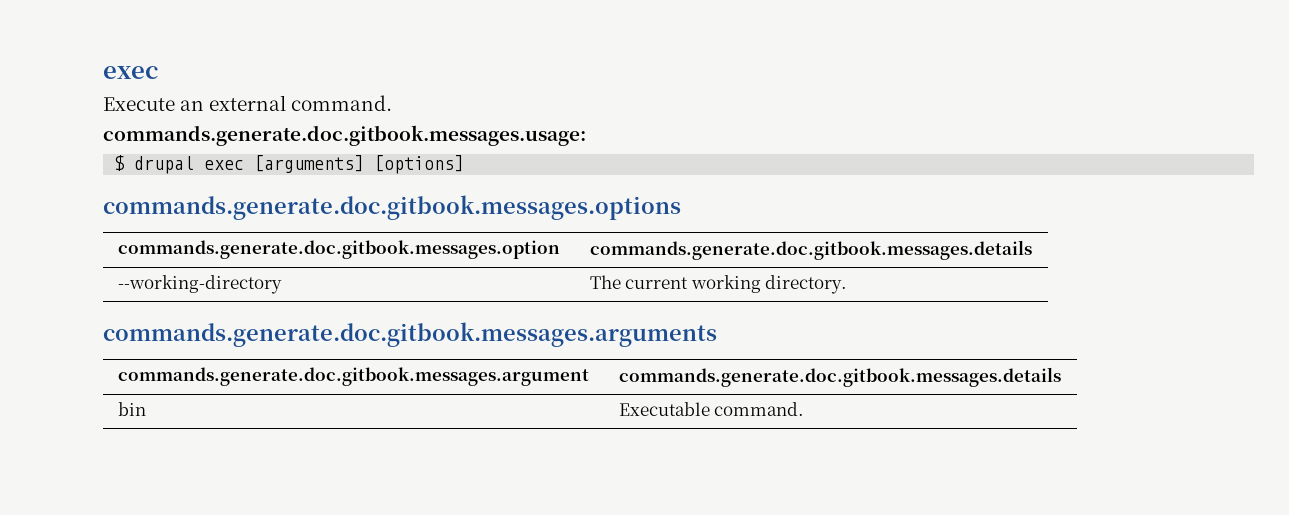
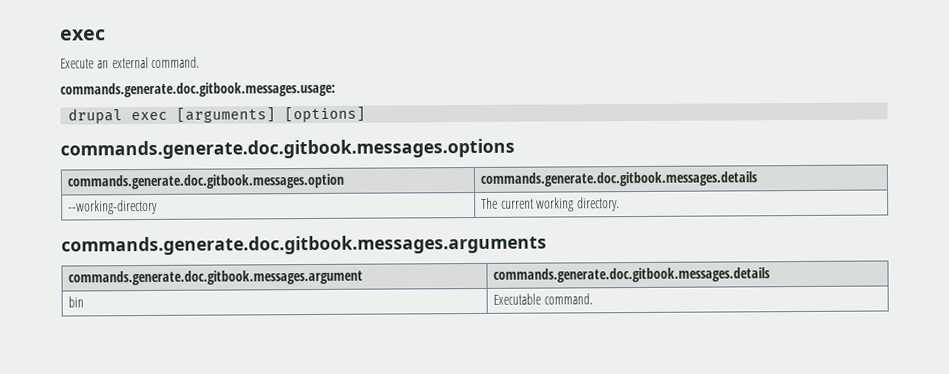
- $ drupal exec [arguments] [options]
+ drupal exec [arguments] [options]

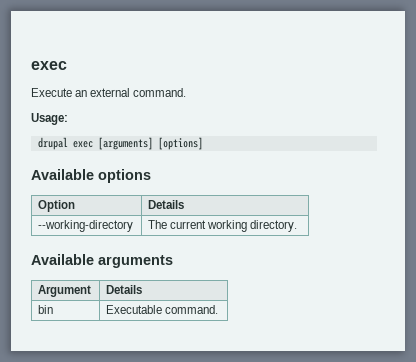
- commands.generate.doc.gitbook.messages.usage:
+ Usage:
- commands.generate.doc.gitbook.messages.options
- commands.generate.doc.gitbook.messages.option | commands.generate.doc.gitbook.messages.details
+ Available options
+ Option | Details
- commands.generate.doc.gitbook.messages.arguments
- commands.generate.doc.gitbook.messages.argument | commands.generate.doc.gitbook.messages.details
+ Available arguments
+ Argument | Details

